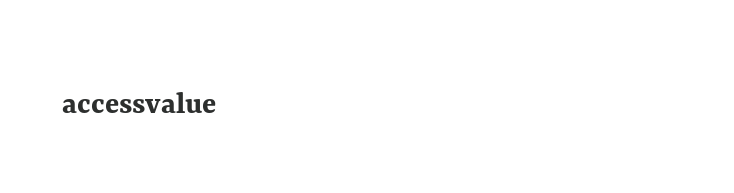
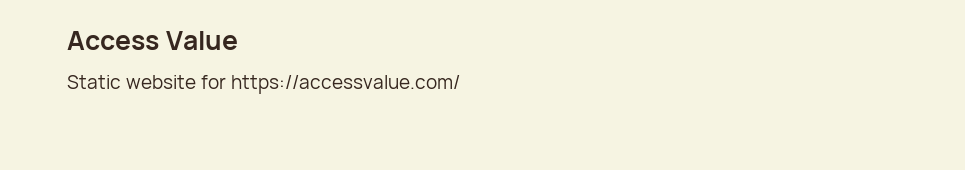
- accessvalue
+ Access Value
+ Static website for https://accessvalue.com/

